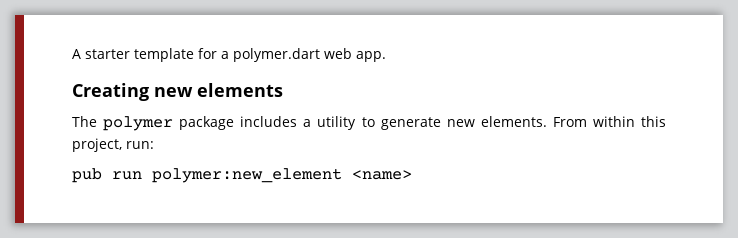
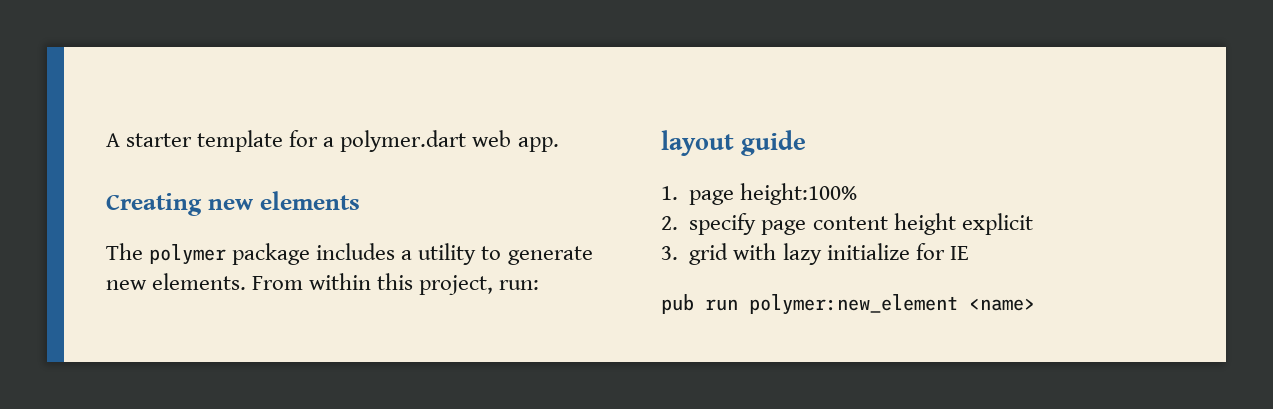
+ layout guide
+ 1. page height:100%
+ 2. specify page content height explicit
+ 3. grid with lazy initialize for IE

